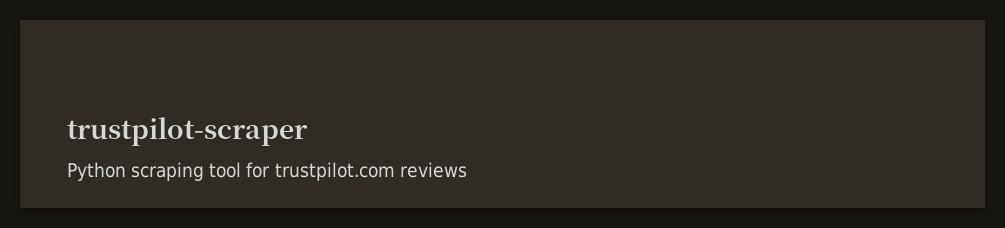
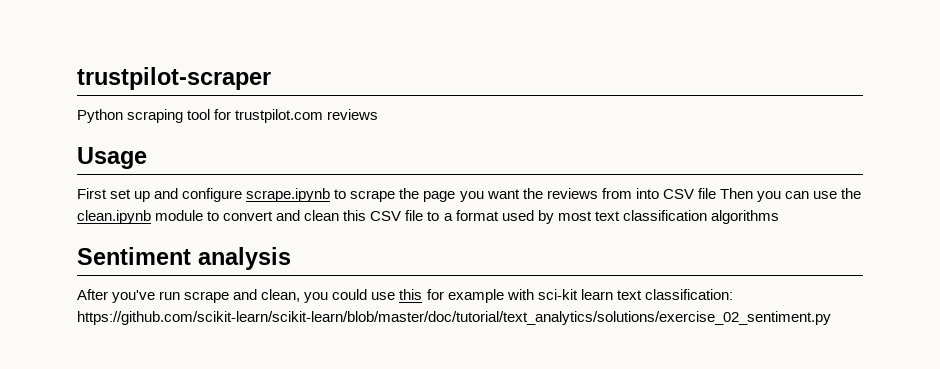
+ Usage
+ First set up and configure scrape.ipynb to scrape the page you want the reviews from into CSV file Then you can use the clean.ipynb module to convert and clean this CSV file to a format used by most text classification algorithms
+ Sentiment analysis
+ After you've run scrape and clean, you could use this for example with sci-kit learn text classification: https://github.com/scikit-learn/scikit-learn/blob/master/doc/tutorial/text_analytics/solutions/exercise_02_sentiment.py

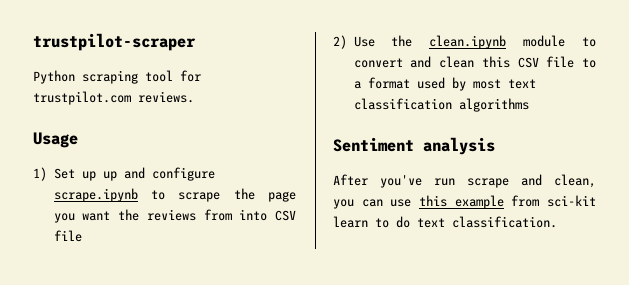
- Python scraping tool for trustpilot.com reviews
+ Python scraping tool for trustpilot.com reviews.
- First set up and configure scrape.ipynb to scrape the page you want the reviews from into CSV file Then you can use the clean.ipynb module to convert and clean this CSV file to a format used by most text classification algorithms
+ 1) Set up up and configure scrape.ipynb to scrape the page you want the reviews from into CSV file
+ 2) Use the clean.ipynb module to convert and clean this CSV file to a format used by most text classification algorithms
- After you've run scrape and clean, you could use this for example with sci-kit learn text classification: https://github.com/scikit-learn/scikit-learn/blob/master/doc/tutorial/text_analytics/solutions/exercise_02_sentiment.py
+ After you've run scrape and clean, you can use this example from sci-kit learn to do text classification.

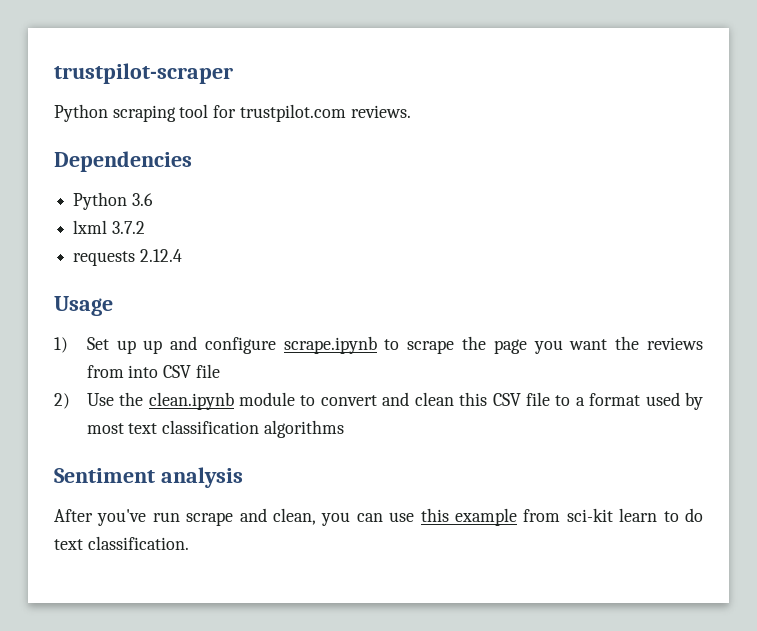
+ Dependencies
+ Python 3.6
+ lxml 3.7.2
+ requests 2.12.4

